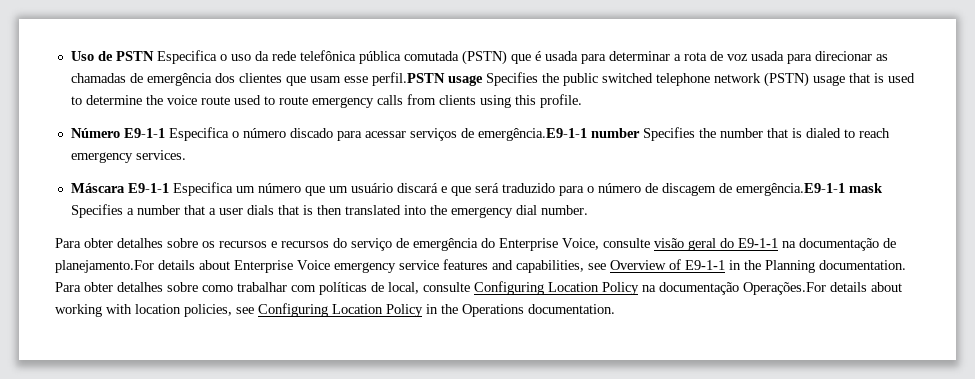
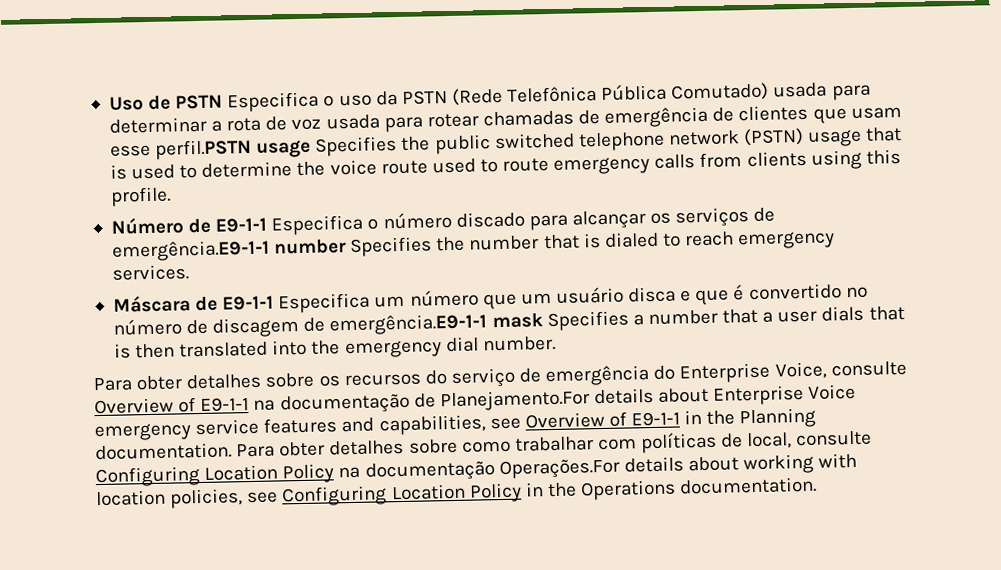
- Uso de PSTN Especifica o uso da rede telefônica pública comutada (PSTN) que é usada para determinar a rota de voz usada para direcionar as chamadas de emergência dos clientes que usam esse perfil.PSTN usage Specifies the public switched telephone network (PSTN) usage that is used to determine the voice route used to route emergency calls from clients using this profile.
+ Uso de PSTN Especifica o uso da PSTN (Rede Telefônica Pública Comutado) usada para determinar a rota de voz usada para rotear chamadas de emergência de clientes que usam esse perfil.PSTN usage Specifies the public switched telephone network (PSTN) usage that is used to determine the voice route used to route emergency calls from clients using this profile.
- Número E9-1-1 Especifica o número discado para acessar serviços de emergência.E9-1-1 number Specifies the number that is dialed to reach emergency services.
+ Número de E9-1-1 Especifica o número discado para alcançar os serviços de emergência.E9-1-1 number Specifies the number that is dialed to reach emergency services.
- Máscara E9-1-1 Especifica um número que um usuário discará e que será traduzido para o número de discagem de emergência.E9-1-1 mask Specifies a number that a user dials that is then translated into the emergency dial number.
+ Máscara de E9-1-1 Especifica um número que um usuário disca e que é convertido no número de discagem de emergência.E9-1-1 mask Specifies a number that a user dials that is then translated into the emergency dial number.
- Para obter detalhes sobre os recursos e recursos do serviço de emergência do Enterprise Voice, consulte visão geral do E9-1-1 na documentação de planejamento.For details about Enterprise Voice emergency service features and capabilities, see Overview of E9-1-1 in the Planning documentation.
+ Para obter detalhes sobre os recursos do serviço de emergência do Enterprise Voice, consulte Overview of E9-1-1 na documentação de Planejamento.For details about Enterprise Voice emergency service features and capabilities, see Overview of E9-1-1 in the Planning documentation.

